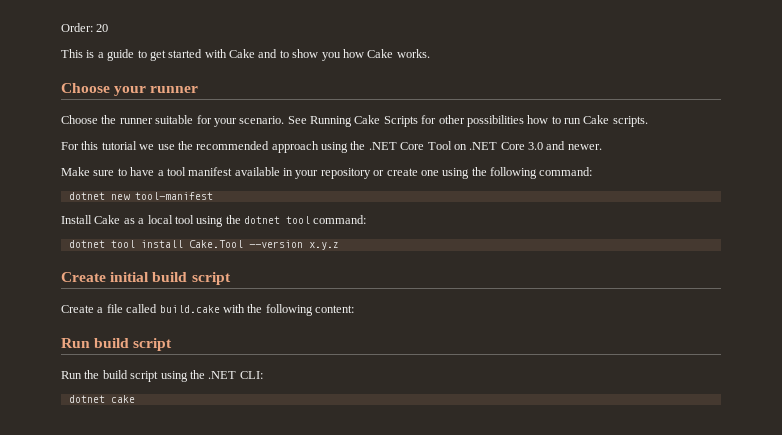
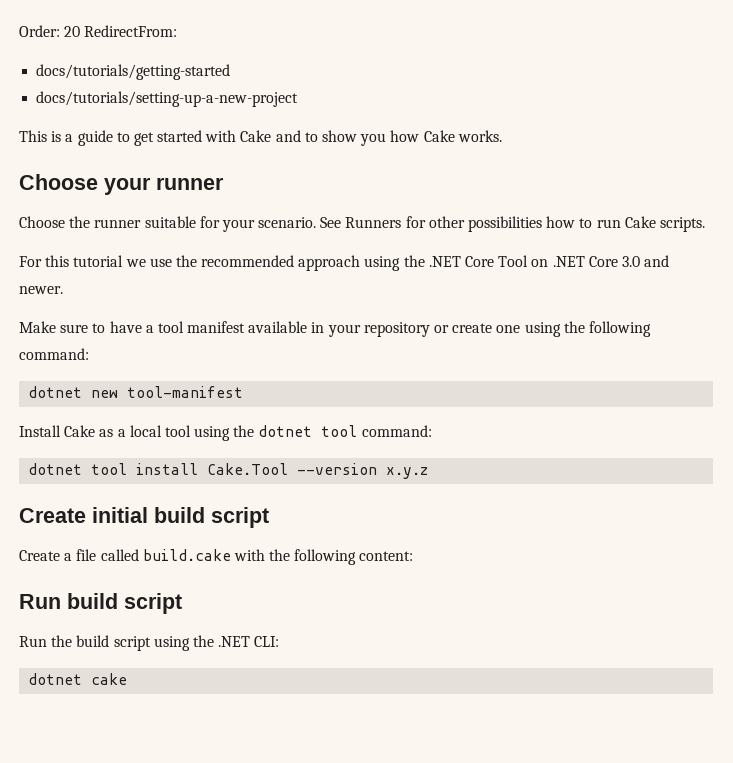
- Order: 20
+ Order: 20 RedirectFrom:
+ docs/tutorials/getting-started
+ docs/tutorials/setting-up-a-new-project
- See Running Cake Scripts for other possibilities how to run Cake scripts.
+ See Runners for other possibilities how to run Cake scripts.

